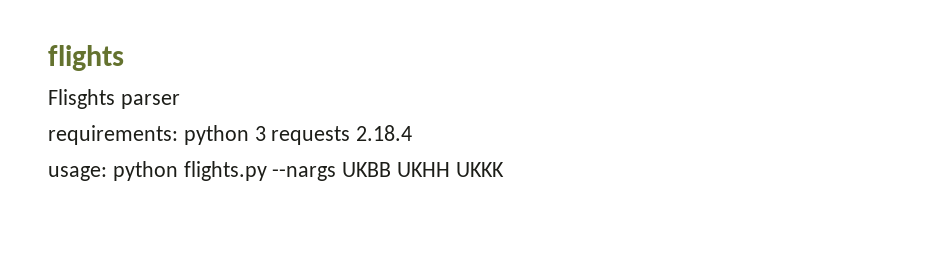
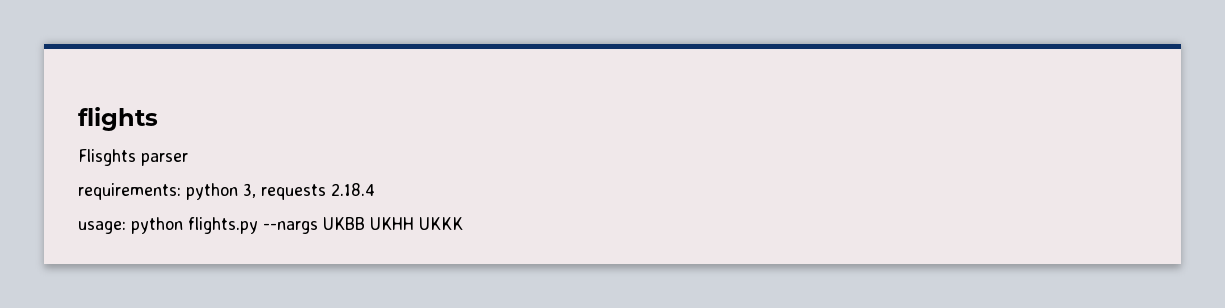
- requirements: python 3 requests 2.18.4
+ requirements: python 3, requests 2.18.4

